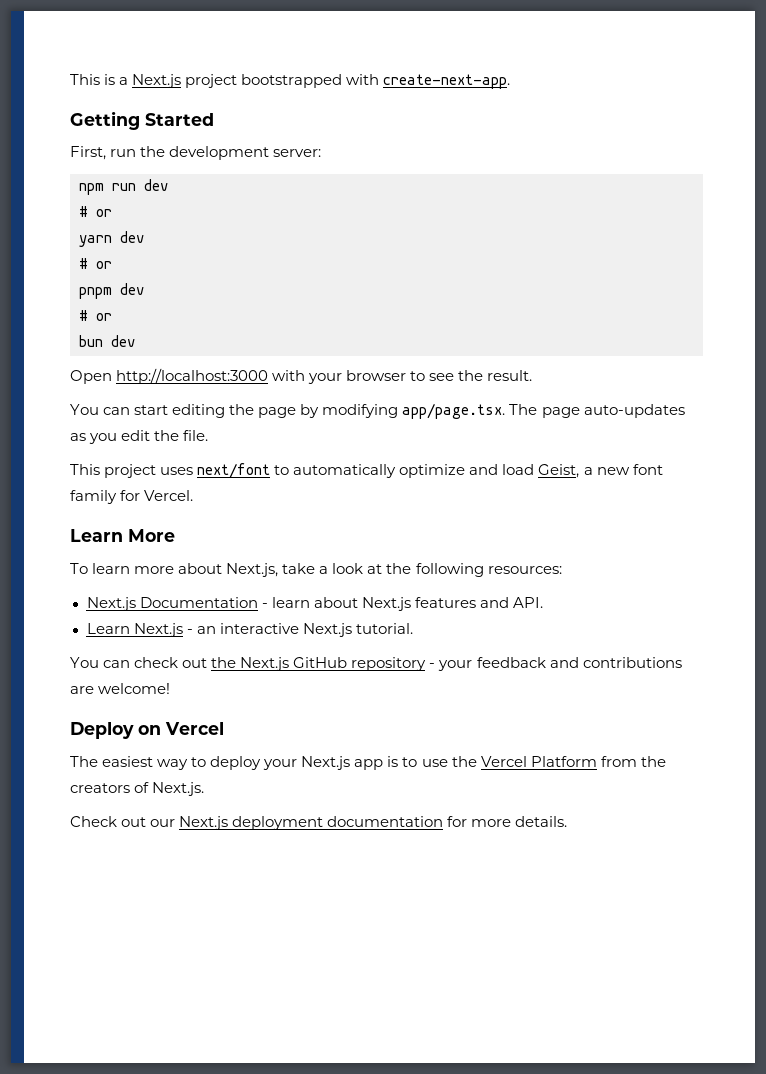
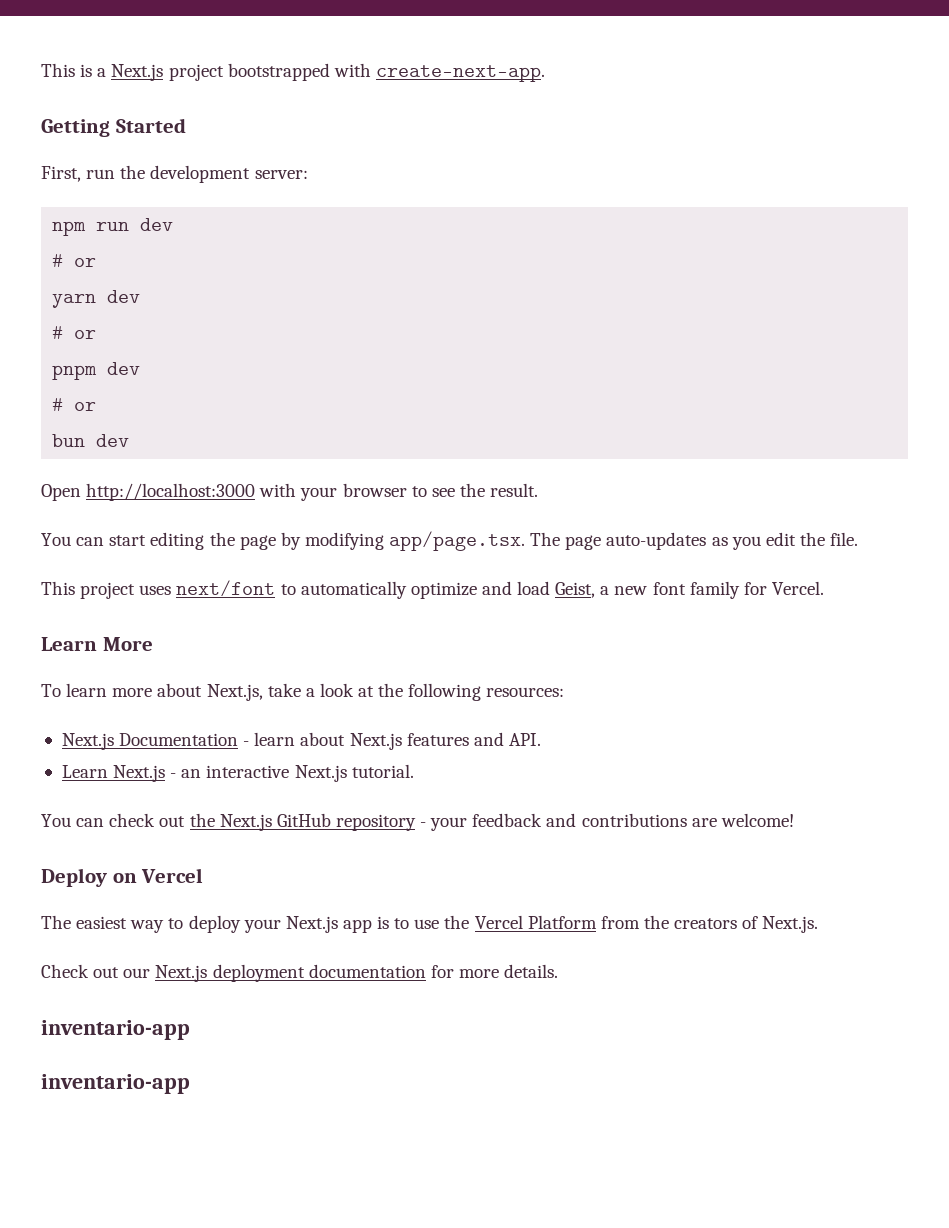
  Check out our Next.js deployment documentation for more details.
+ inventario-app
+ inventario-app

